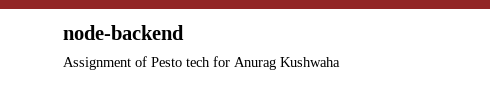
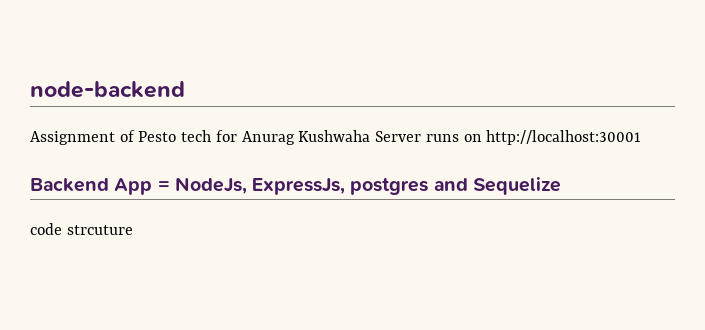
- Assignment of Pesto tech for Anurag Kushwaha
+ Assignment of Pesto tech for Anurag Kushwaha Server runs on http://localhost:30001
+ Backend App = NodeJs, ExpressJs, postgres and Sequelize
+ code strcuture

